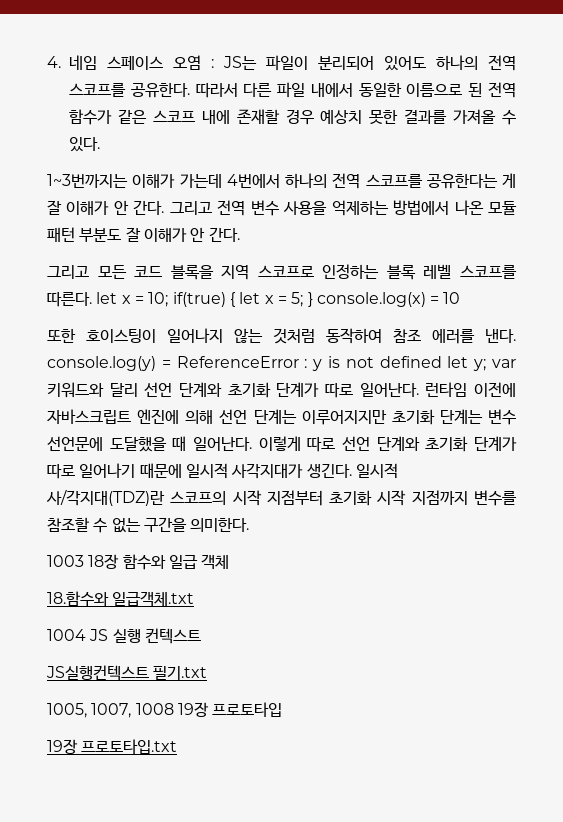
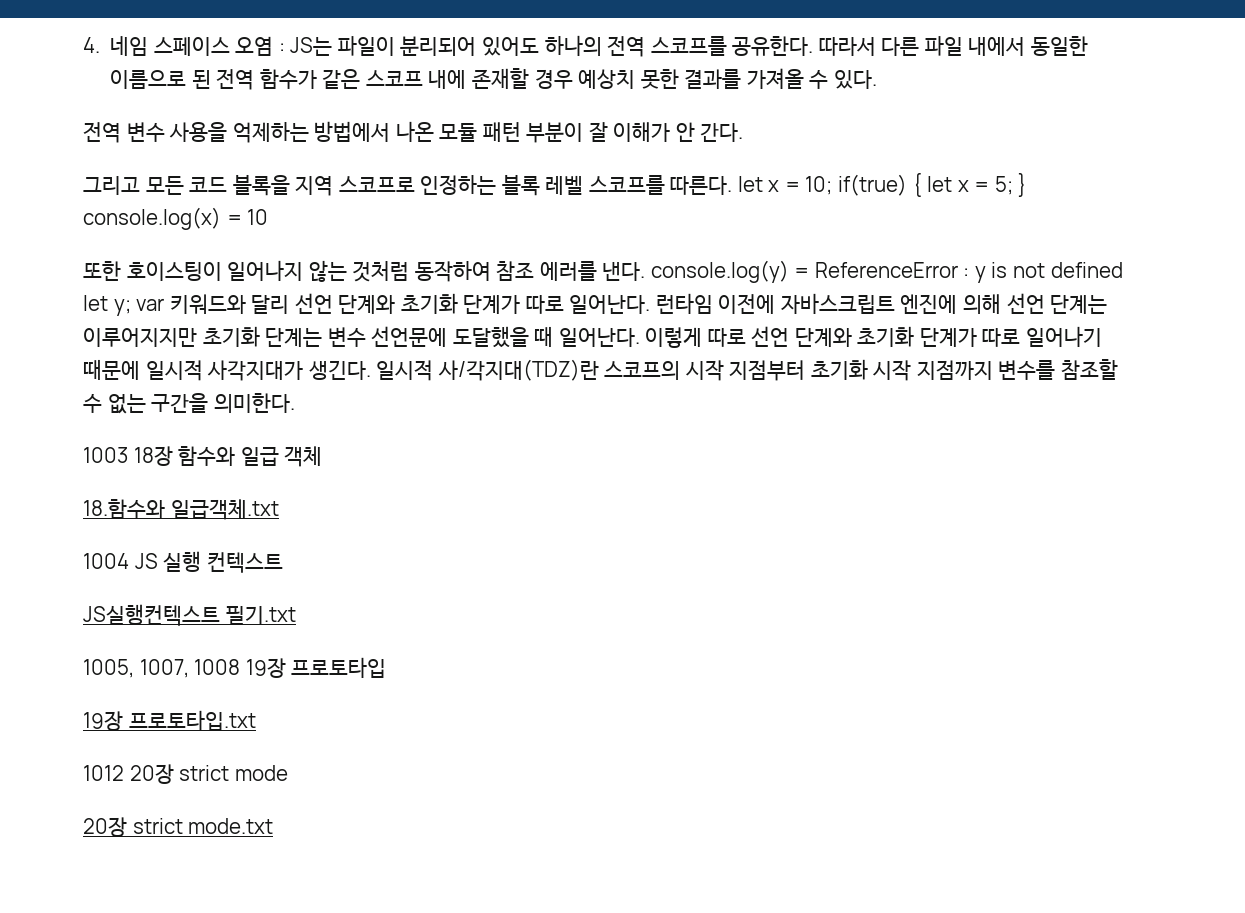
- 1~3번까지는 이해가 가는데 4번에서 하나의 전역 스코프를 공유한다는 게 잘 이해가 안 간다. 그리고 전역 변수 사용을 억제하는 방법에서 나온 모듈 패턴 부분도 잘 이해가 안 간다.
+ 전역 변수 사용을 억제하는 방법에서 나온 모듈 패턴 부분이 잘 이해가 안 간다.
+ 1012 20장 strict mode
+ 20장 strict mode.txt

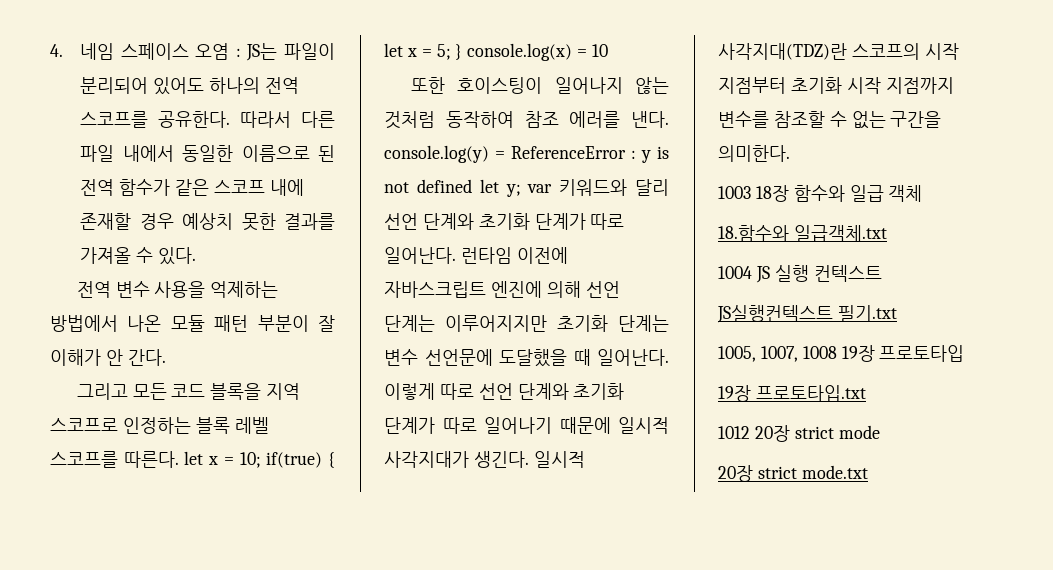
- 일시적 사/각지대(TDZ)란 스코프의 시작 지점부터 초기화 시작 지점까지 변수를 참조할 수 없는 구간을 의미한다.
+ 일시적 사각지대(TDZ)란 스코프의 시작 지점부터 초기화 시작 지점까지 변수를 참조할 수 없는 구간을 의미한다.

